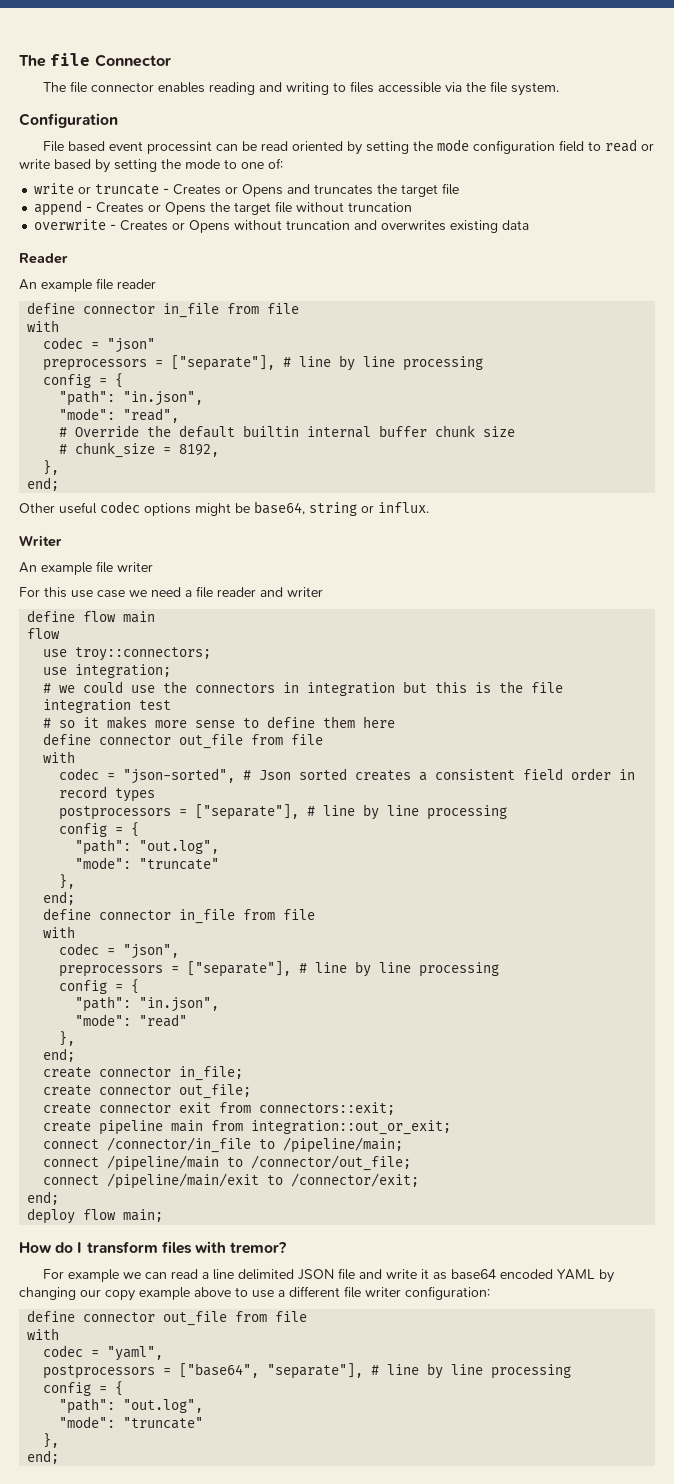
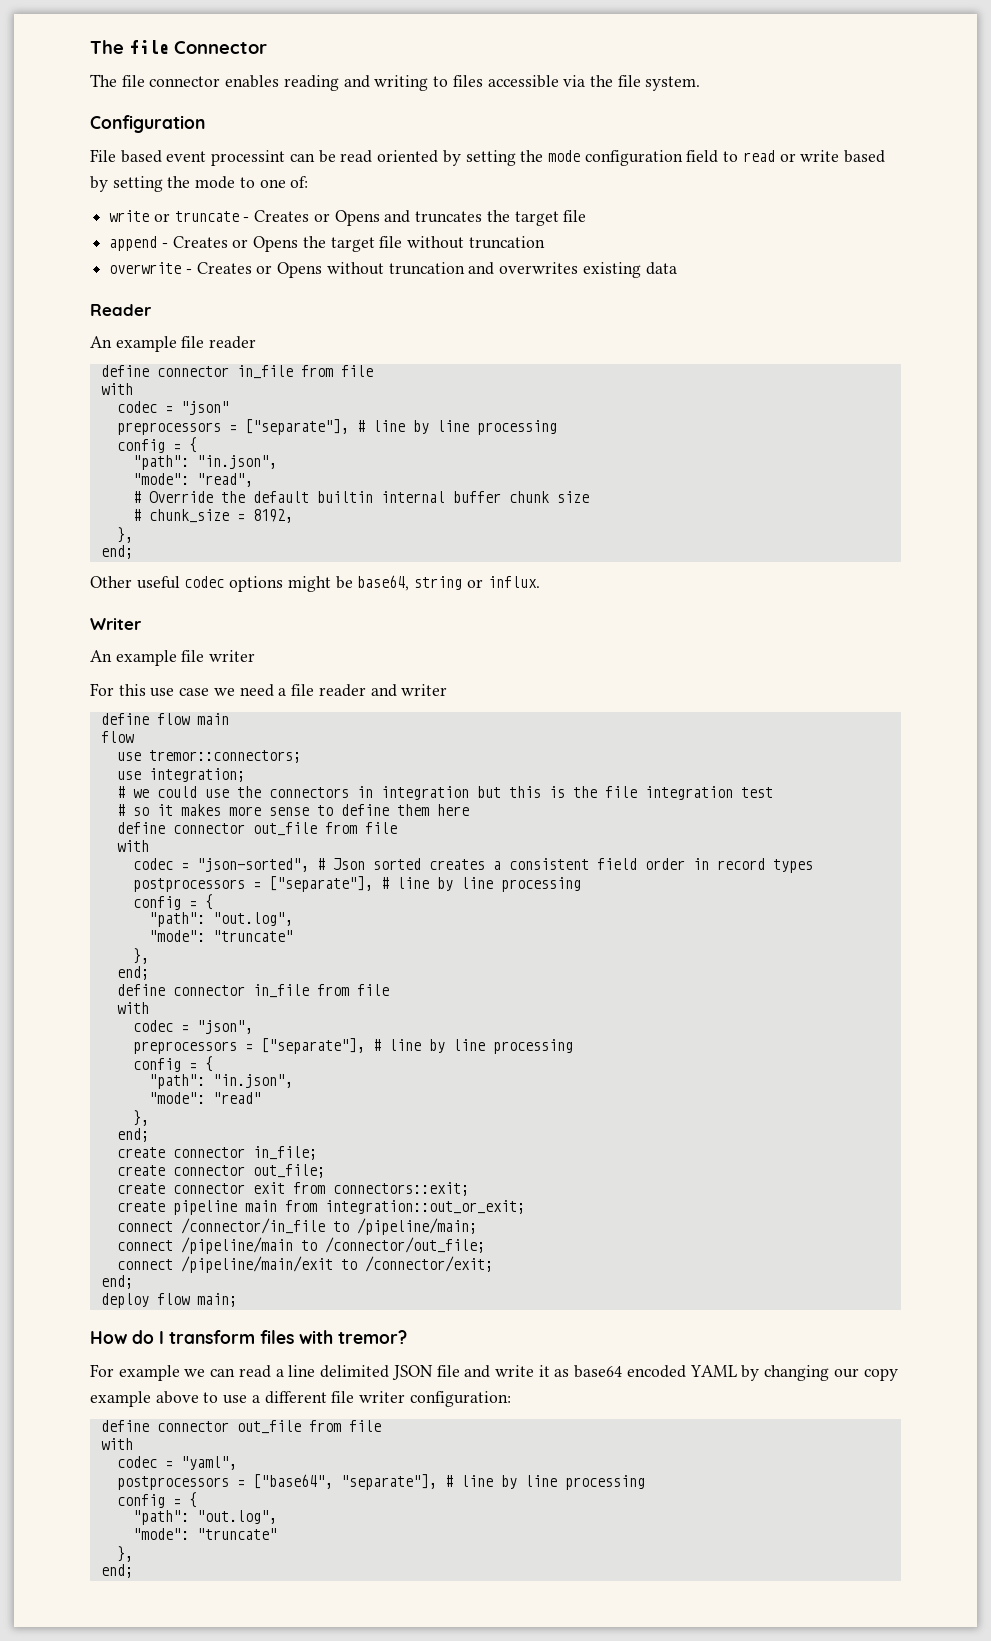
- use troy::connectors;
+ use tremor::connectors;

